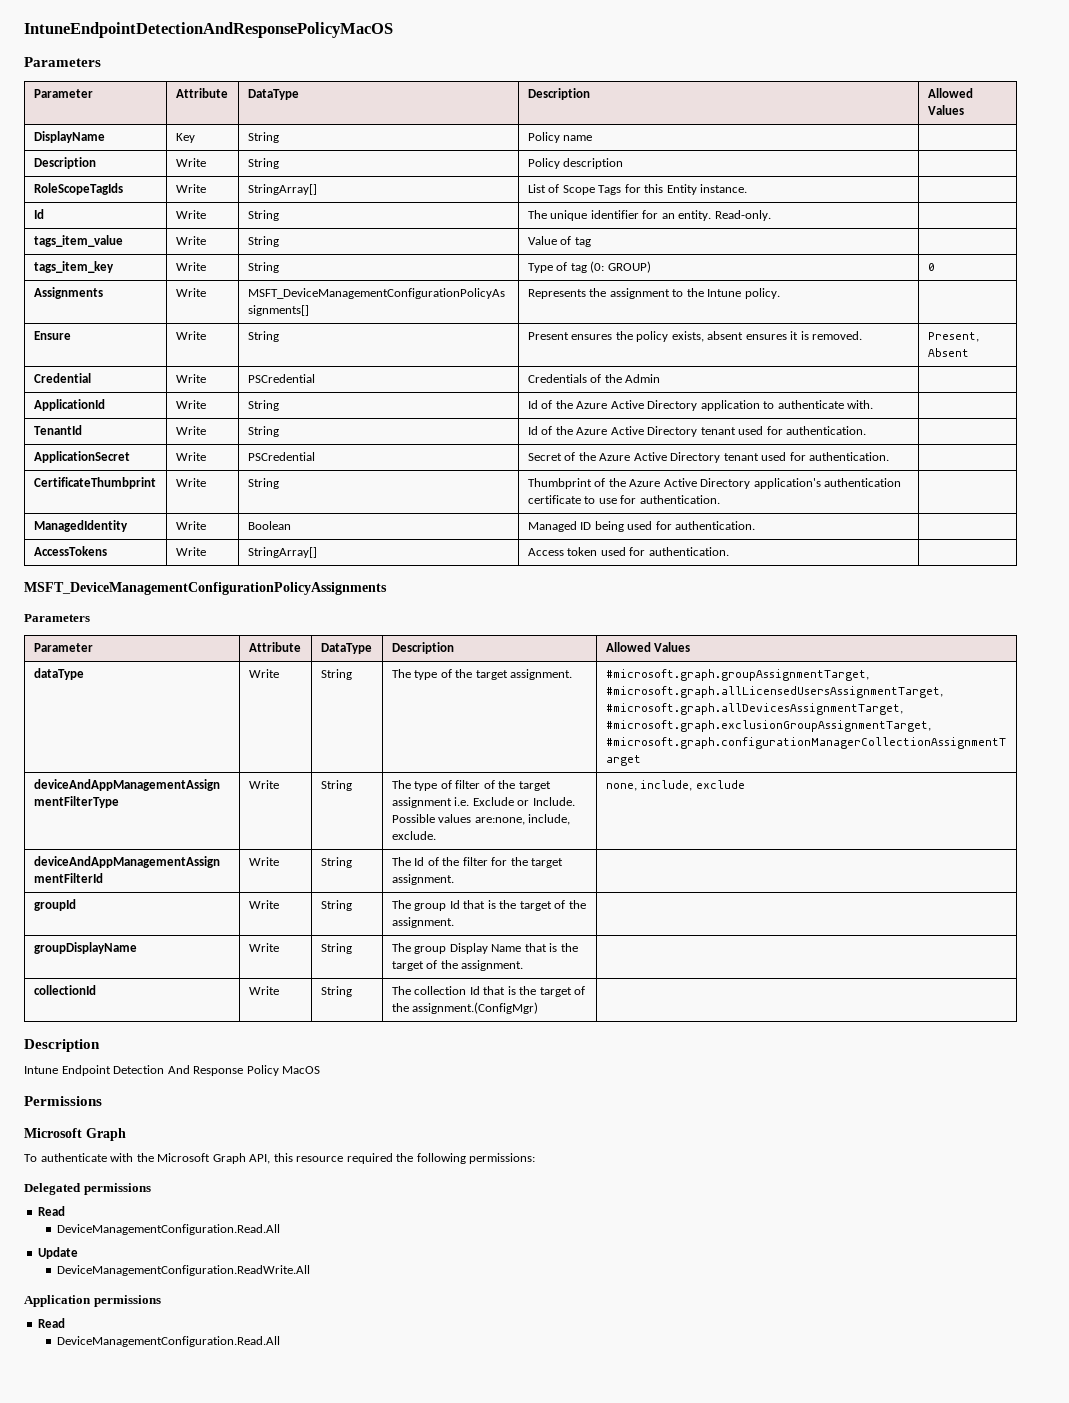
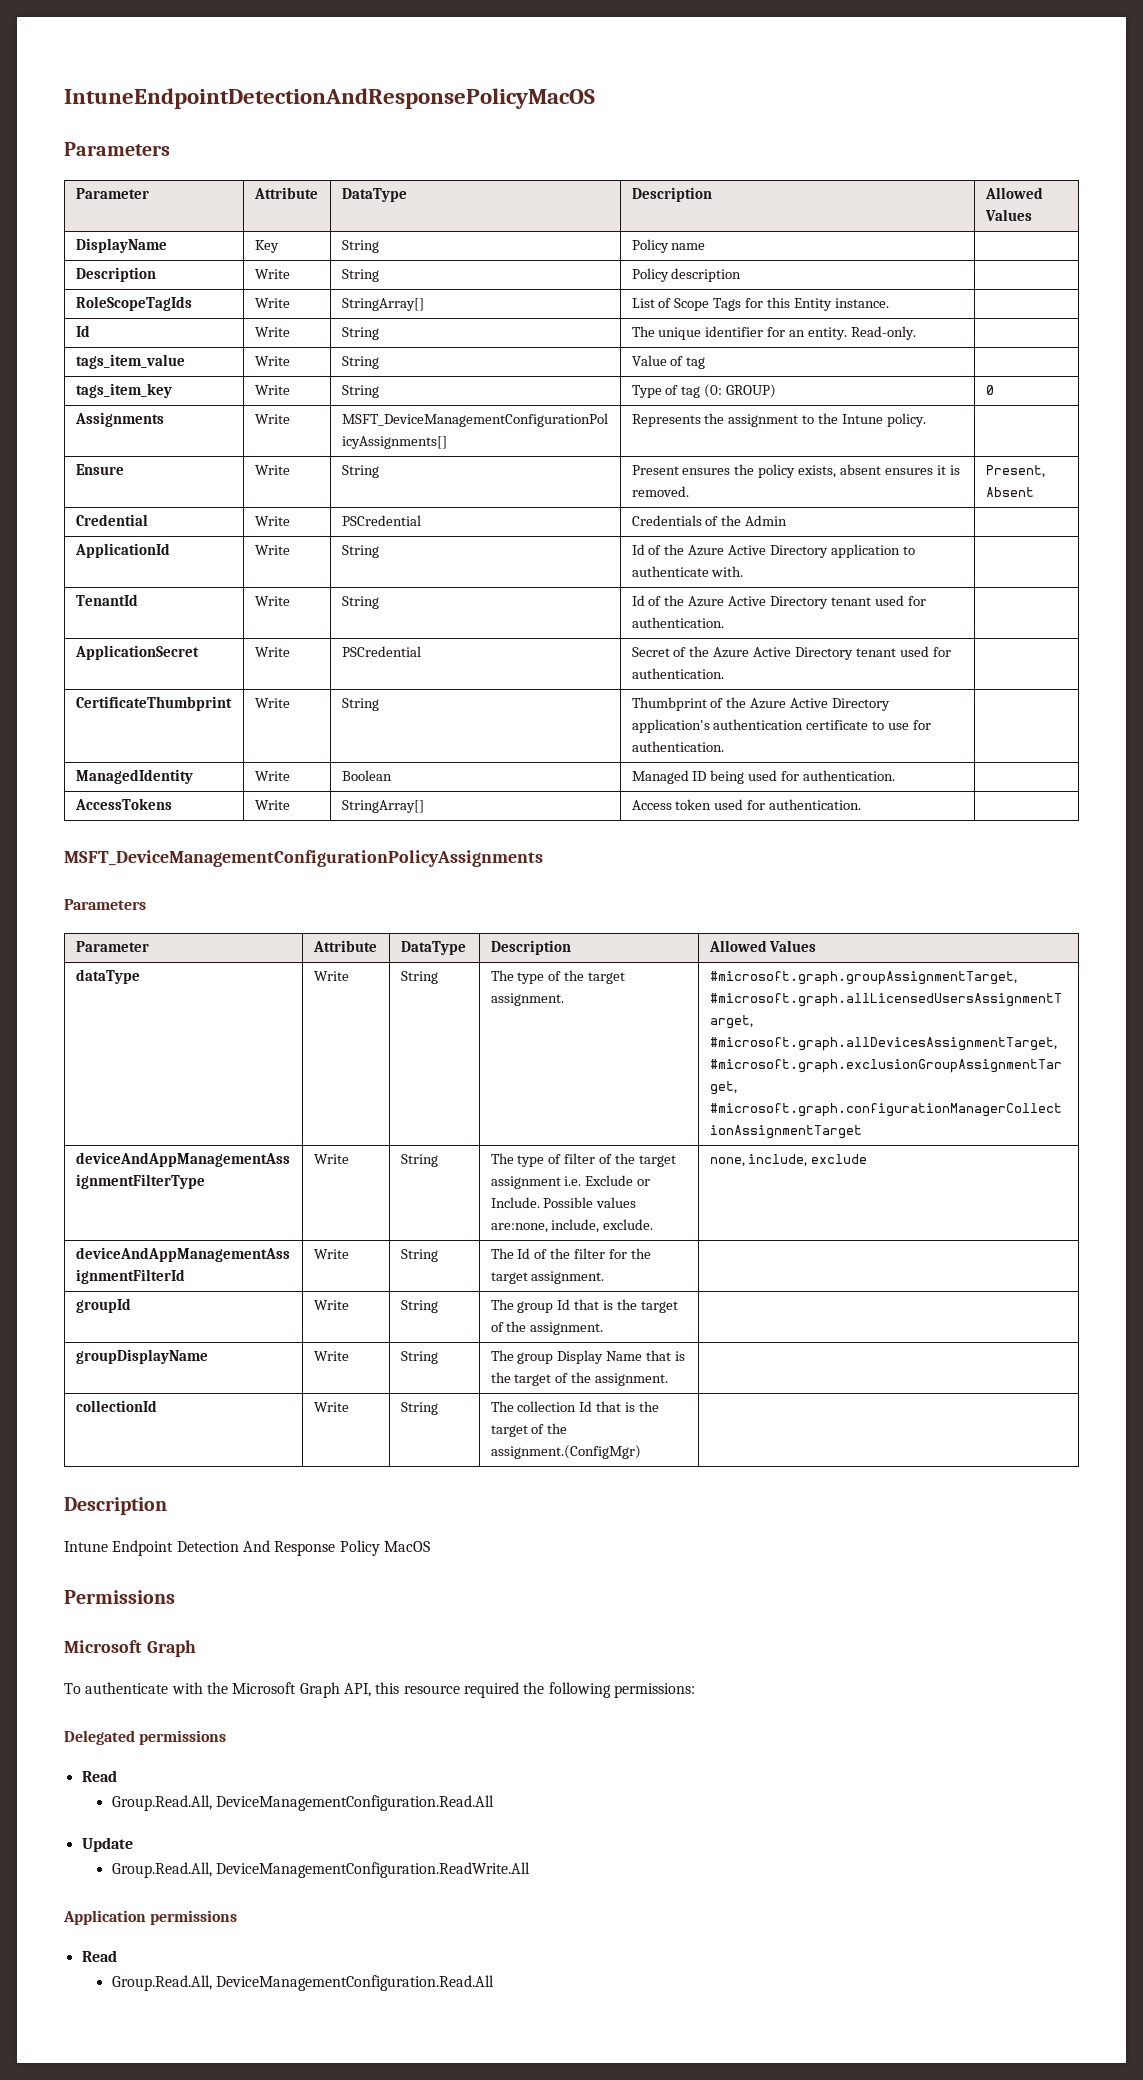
  Delegated permissions
  Read
- DeviceManagementConfiguration.Read.All
+ Group.Read.All, DeviceManagementConfiguration.Read.All
- DeviceManagementConfiguration.ReadWrite.All
+ Group.Read.All, DeviceManagementConfiguration.ReadWrite.All
  Application permissions
  Read
- DeviceManagementConfiguration.Read.All
+ Group.Read.All, DeviceManagementConfiguration.Read.All

